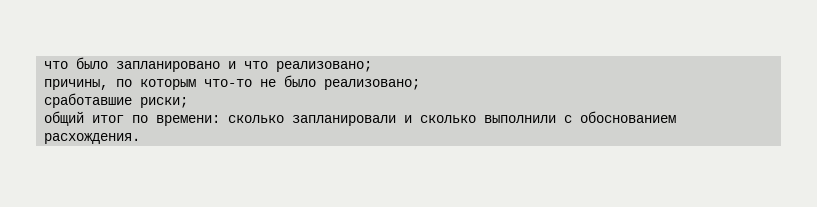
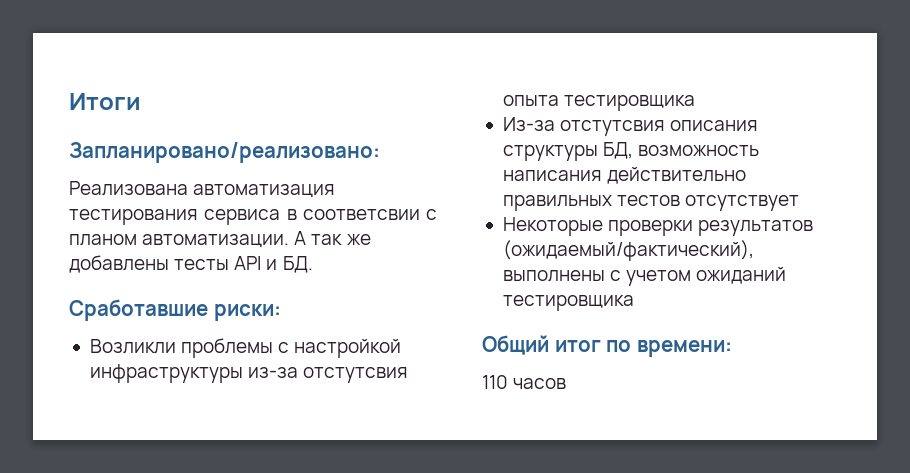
- что было запланировано и что реализовано;
- причины, по которым что-то не было реализовано;
- сработавшие риски;
- общий итог по времени: сколько запланировали и сколько выполнили с обоснованием расхождения.
+ Итоги
+ Запланировано/реализовано:
+ Реализована автоматизация тестирования сервиса в соответсвии с планом автоматизации. А так же добавлены тесты API и БД.
+ Cработавшие риски:
+ Возликли проблемы с настройкой инфраструктуры из-за отстутсвия опыта тестировщика
+ Из-за отстутсвия описания структуры БД, возможность написания действительно правильных тестов отсутствует
+ Некоторые проверки результатов (ожидаемый/фактический), выполнены с учетом ожиданий тестировщика
+ Общий итог по времени:
+ 110 часов

